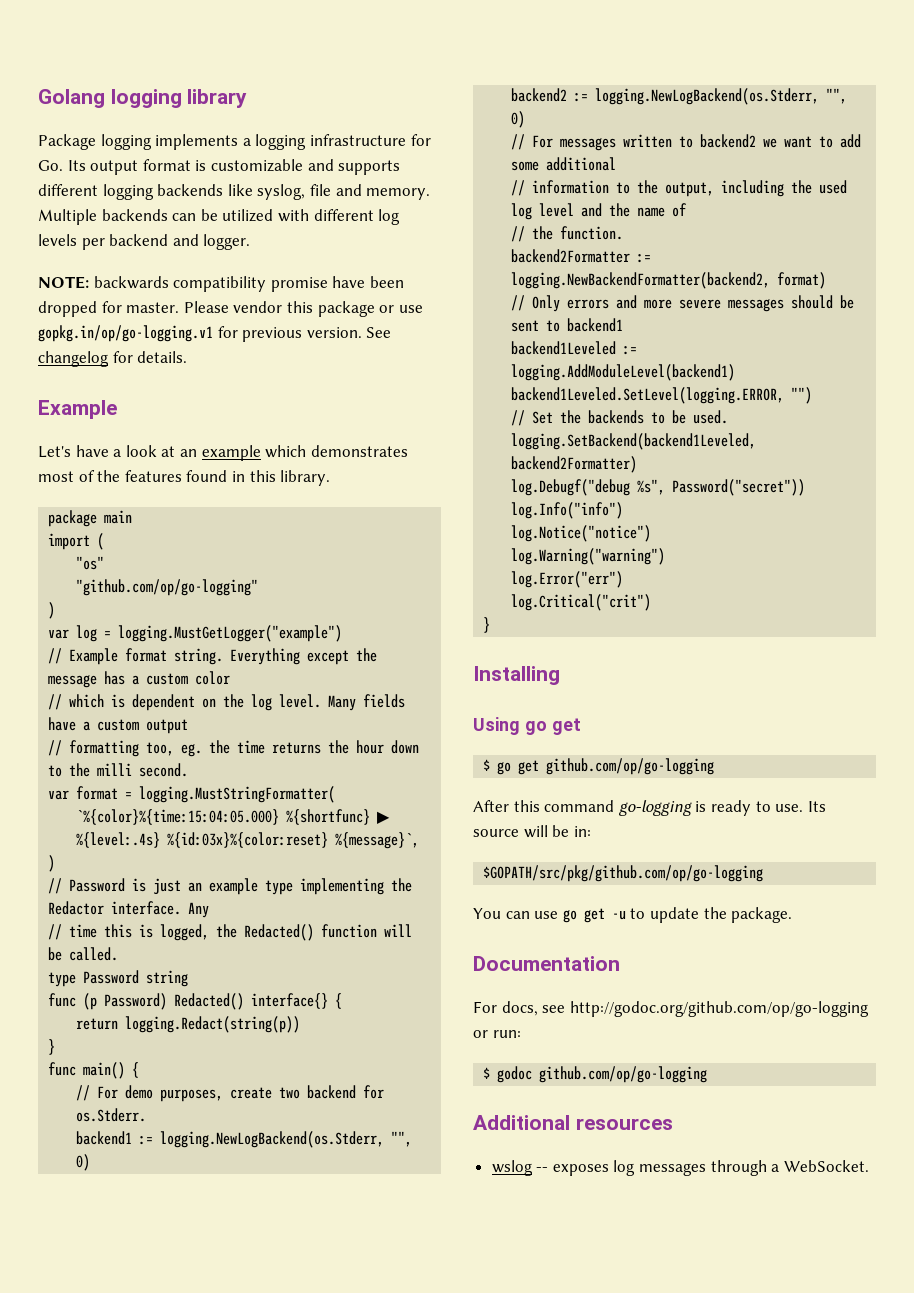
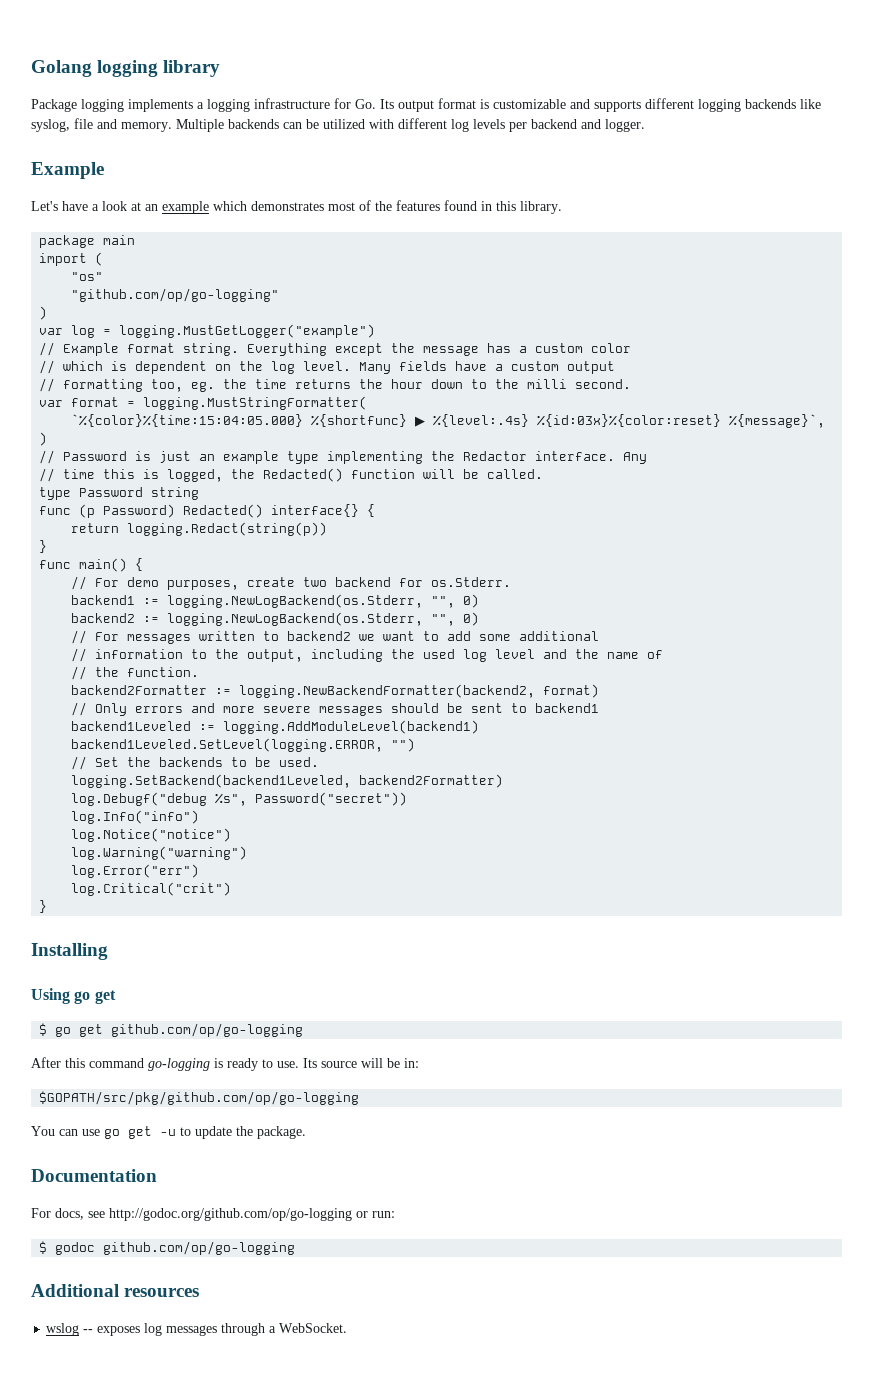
- NOTE: backwards compatibility promise have been dropped for master. Please vendor this package or use gopkg.in/op/go-logging.v1 for previous version. See changelog for details.

